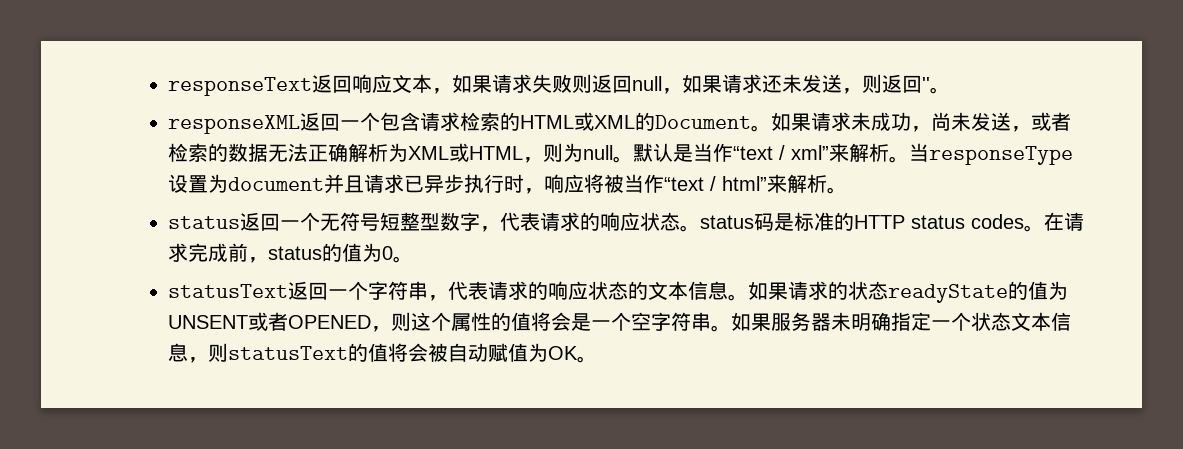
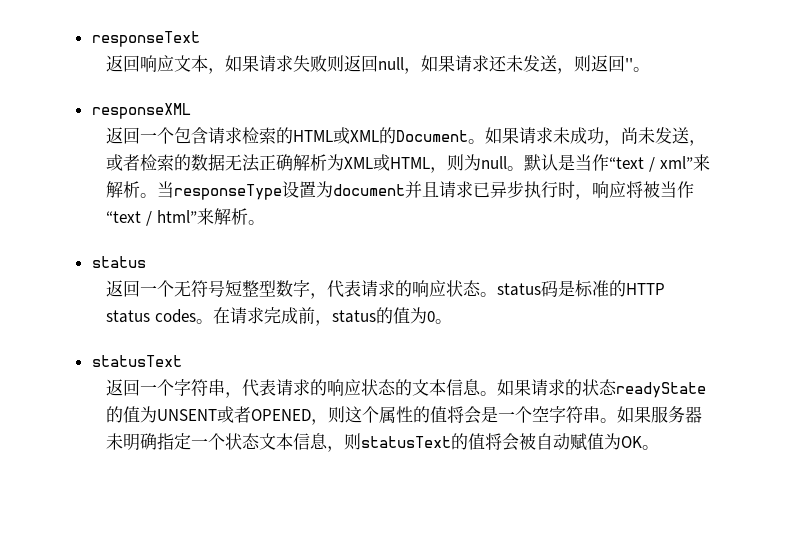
- responseText返回响应文本，如果请求失败则返回null，如果请求还未发送，则返回''。
+ responseText
+ 返回响应文本，如果请求失败则返回null，如果请求还未发送，则返回''。
- responseXML返回一个包含请求检索的HTML或XML的Document。
+ responseXML
+ 返回一个包含请求检索的HTML或XML的Document。
  当responseType设置为document并且请求已异步执行时，响应将被当作“text / html”来解析。
- status返回一个无符号短整型数字，代表请求的响应状态。status码是标准的HTTP status codes。
+ status
+ 返回一个无符号短整型数字，代表请求的响应状态。status码是标准的HTTP status codes。
  在请求完成前，status的值为0。
- statusText返回一个字符串，代表请求的响应状态的文本信息。
+ statusText
+ 返回一个字符串，代表请求的响应状态的文本信息。

